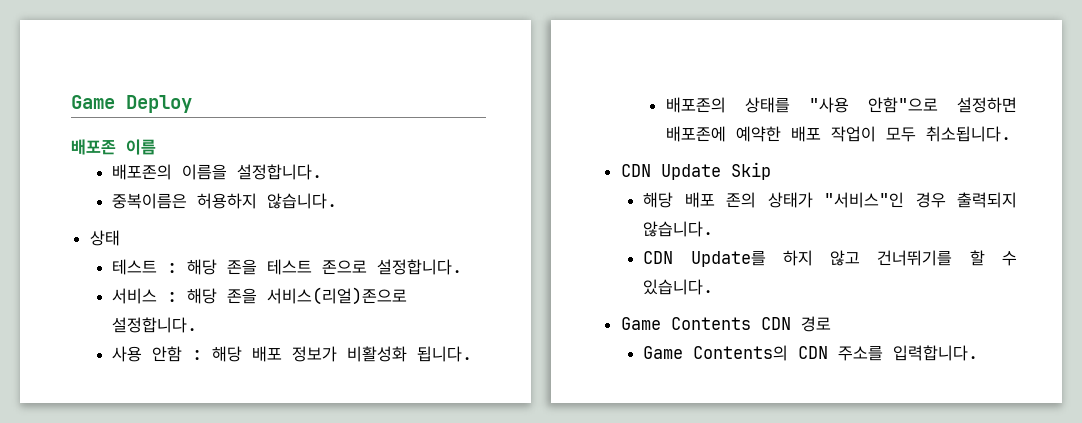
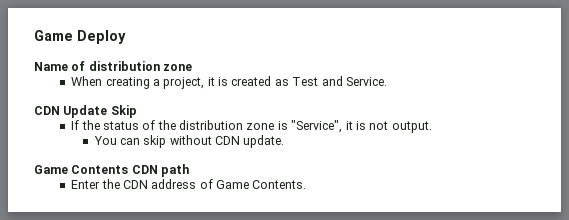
- 배포존 이름
- 배포존의 이름을 설정합니다.
- 중복이름은 허용하지 않습니다.
- 상태
- 테스트 : 해당 존을 테스트 존으로 설정합니다.
- 서비스 : 해당 존을 서비스(리얼)존으로 설정합니다.
- 사용 안함 : 해당 배포 정보가 비활성화 됩니다.
- 배포존의 상태를 "사용 안함"으로 설정하면 배포존에 예약한 배포 작업이 모두 취소됩니다.
+ Name of distribution zone
+ When creating a project, it is created as Test and Service.
  CDN Update Skip
- 해당 배포 존의 상태가 "서비스"인 경우 출력되지 않습니다.
- CDN Update를 하지 않고 건너뛰기를 할 수 있습니다.
- Game Contents CDN 경로
- Game Contents의 CDN 주소를 입력합니다.
+ If the status of the distribution zone is "Service", it is not output.
+ You can skip without CDN update.
+ Game Contents CDN path
+ Enter the CDN address of Game Contents.

